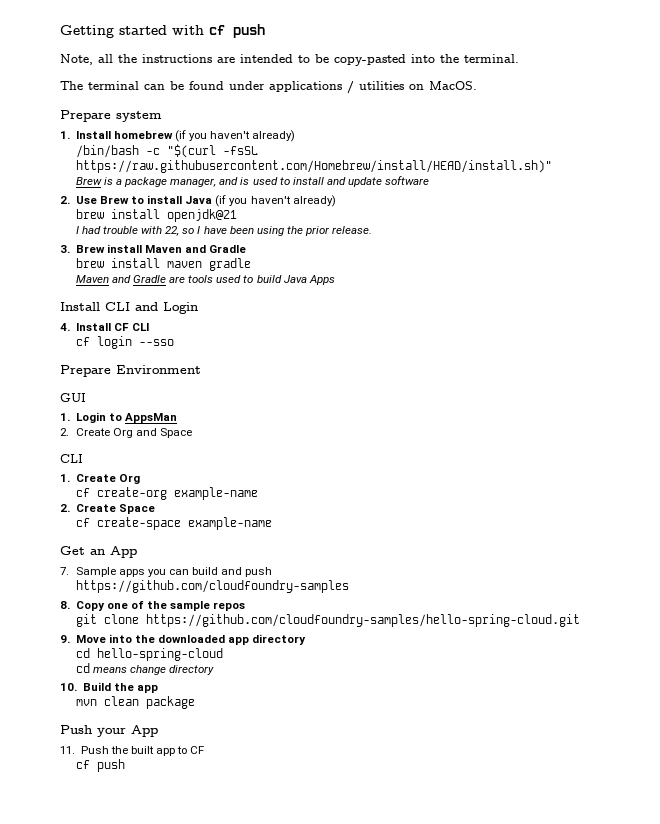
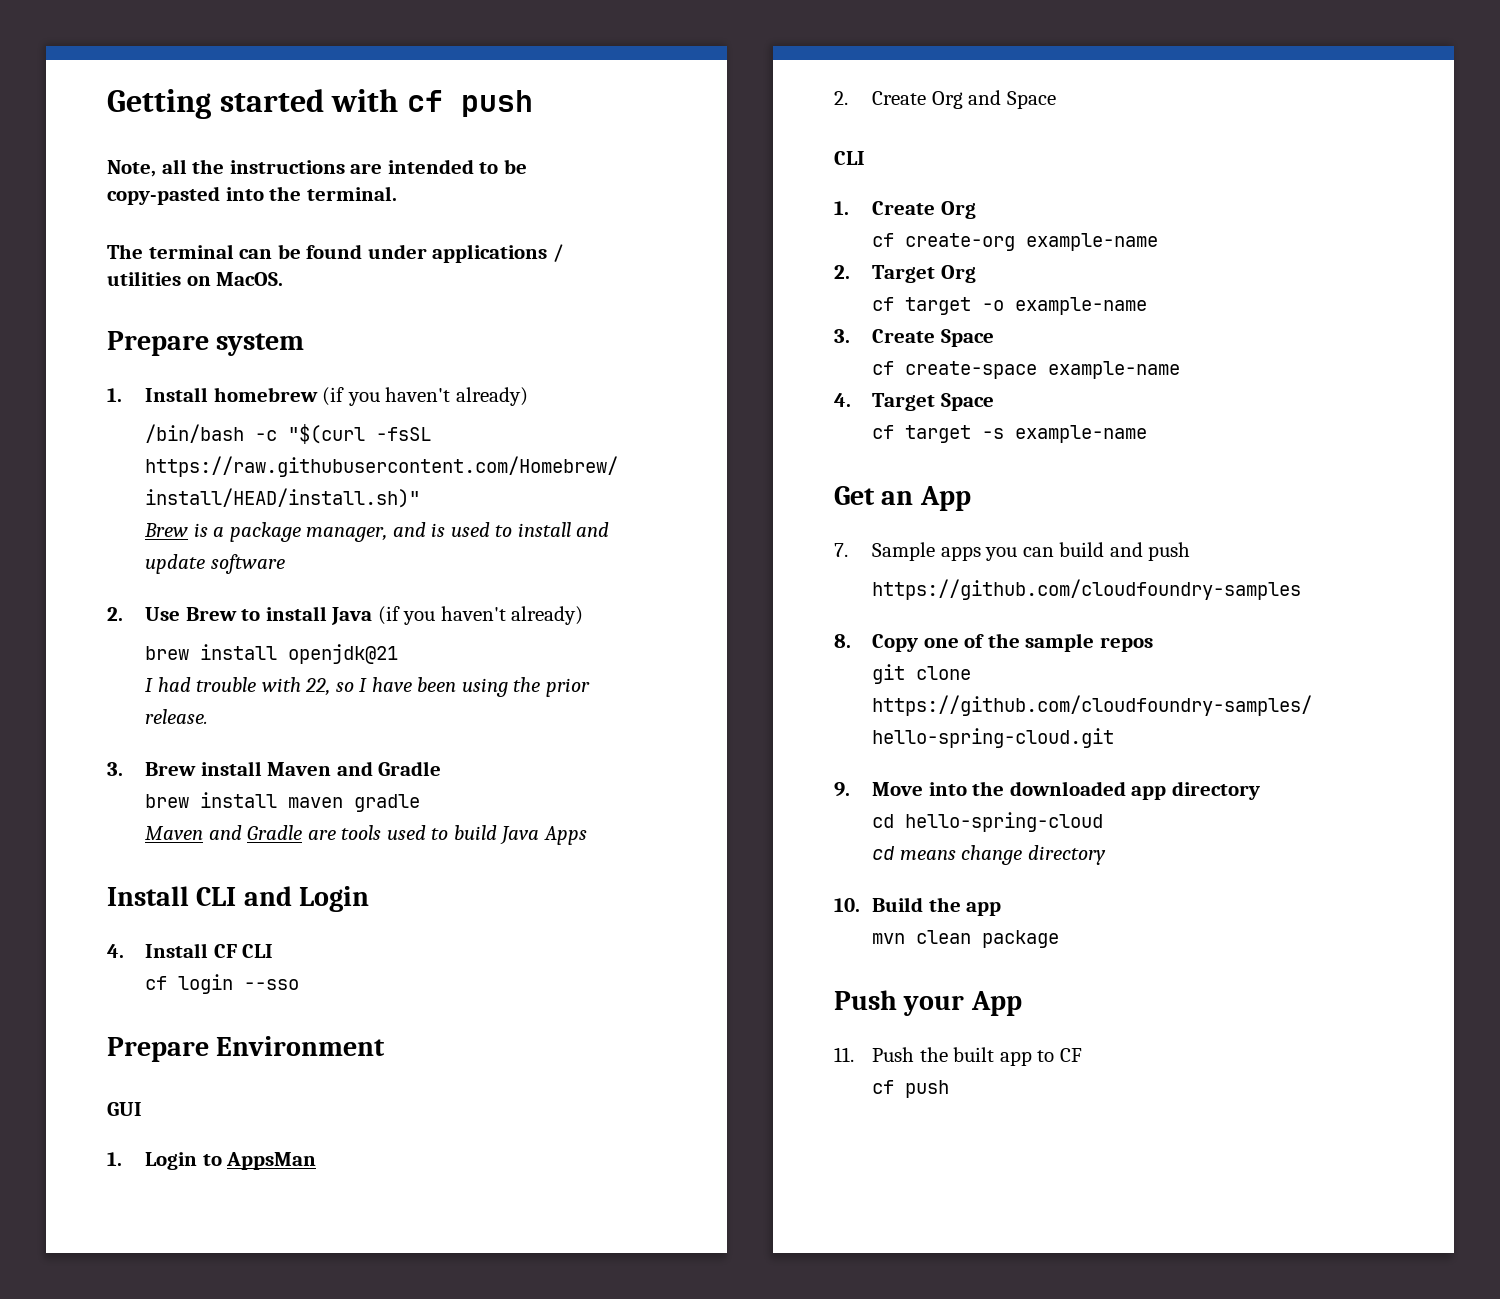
- 2. Create Space
+ 2. Target Org
+ cf target -o example-name
+ 3. Create Space
+ 4. Target Space
+ cf target -s example-name

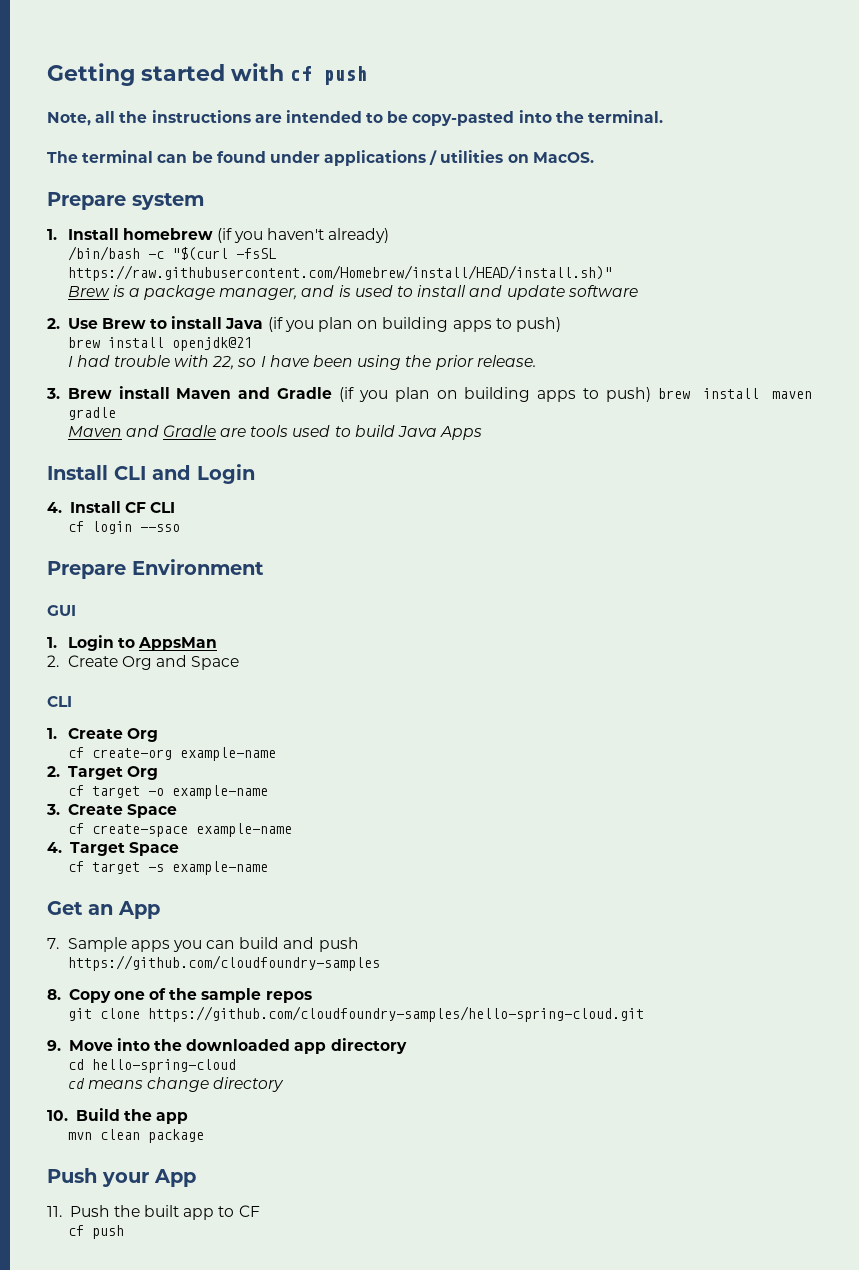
- 2. Use Brew to install Java (if you haven't already)
+ 2. Use Brew to install Java (if you plan on building apps to push)
- 3. Brew install Maven and Gradle
- brew install maven gradle
+ 3. Brew install Maven and Gradle (if you plan on building apps to push) brew install maven gradle

